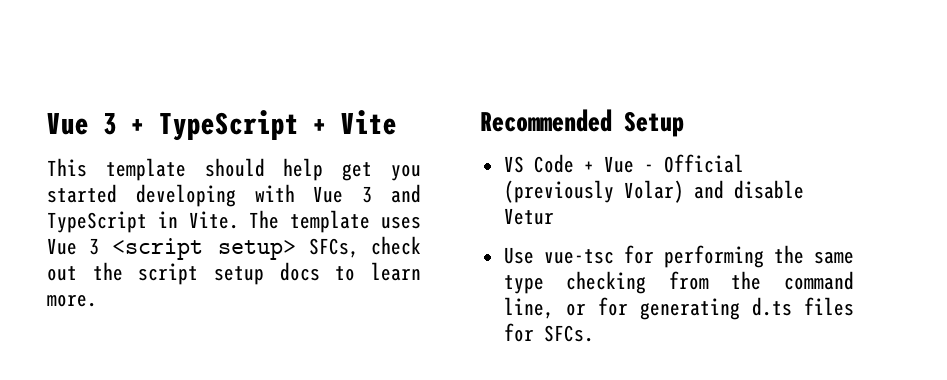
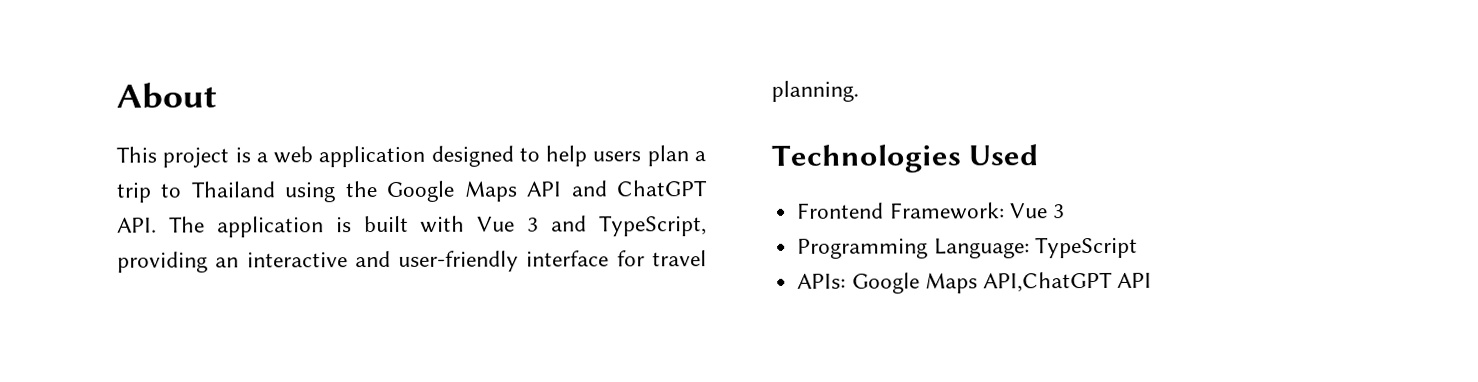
- Vue 3 + TypeScript + Vite
- This template should help get you started developing with Vue 3 and TypeScript in Vite. The template uses Vue 3 <script setup> SFCs, check out the script setup docs to learn more.
- Recommended Setup
- VS Code + Vue - Official (previously Volar) and disable Vetur
- Use vue-tsc for performing the same type checking from the command line, or for generating d.ts files for SFCs.
+ About
+ This project is a web application designed to help users plan a trip to Thailand using the Google Maps API and ChatGPT API. The application is built with Vue 3 and TypeScript, providing an interactive and user-friendly interface for travel planning.
+ Technologies Used
+ Frontend Framework: Vue 3
+ Programming Language: TypeScript
+ APIs: Google Maps API,ChatGPT API

